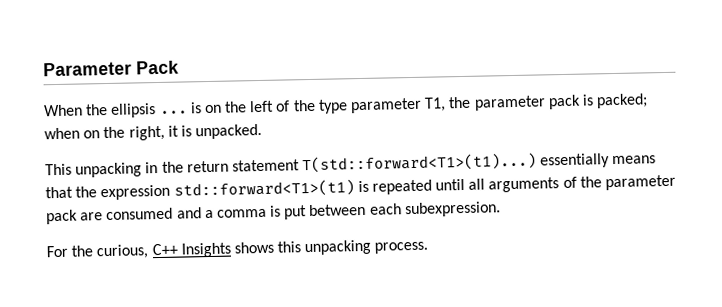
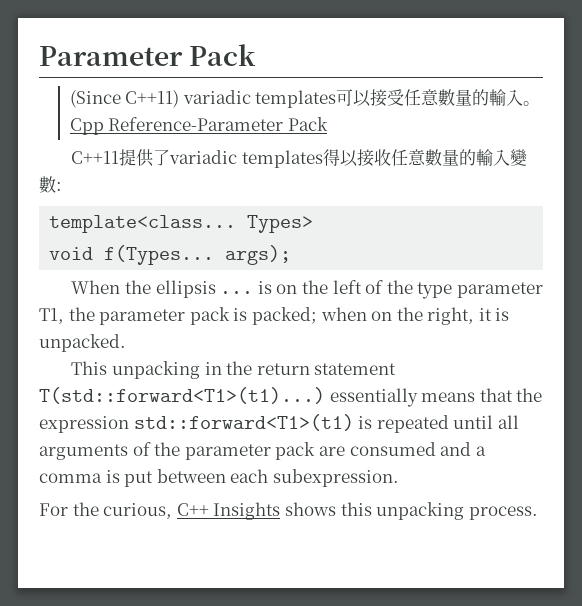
+ (Since C++11) variadic templates可以接受任意數量的輸入。Cpp Reference-Parameter Pack
+ C++11提供了variadic templates得以接收任意數量的輸入變數:
+ template<class... Types>
+ void f(Types... args);

